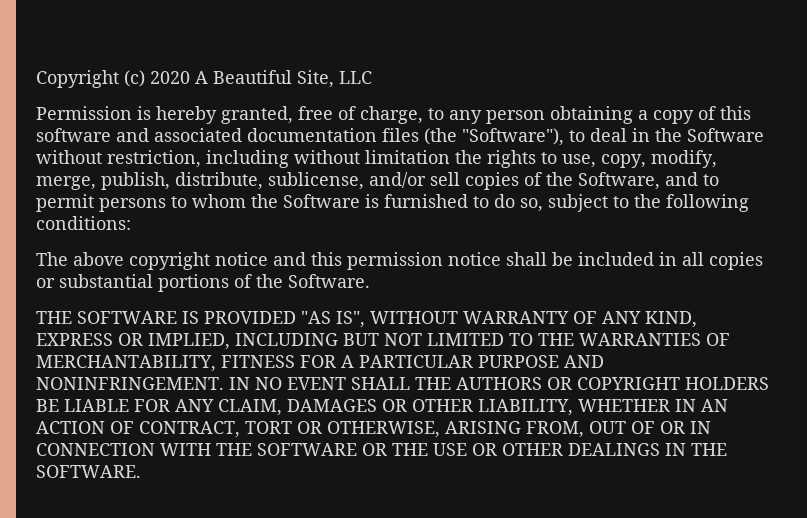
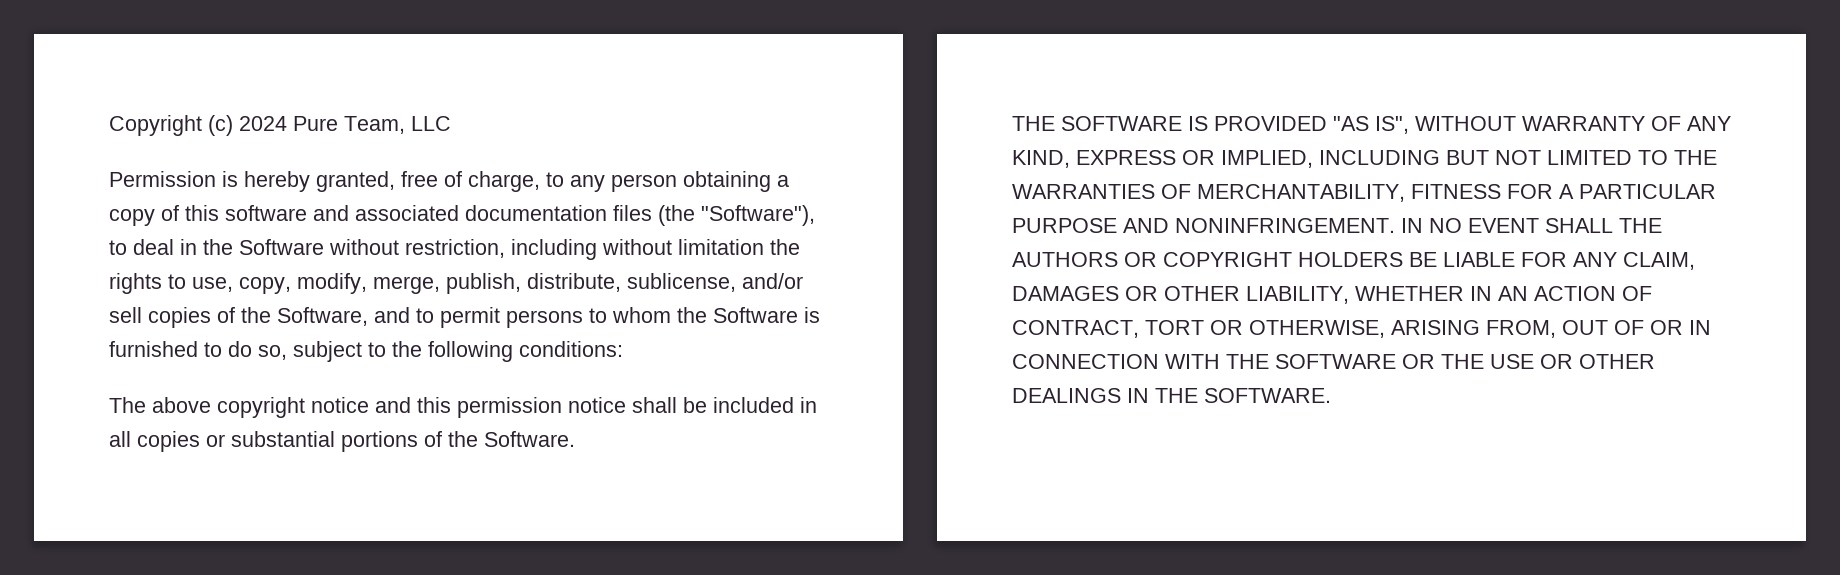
- Copyright (c) 2020 A Beautiful Site, LLC
+ Copyright (c) 2024 Pure Team, LLC

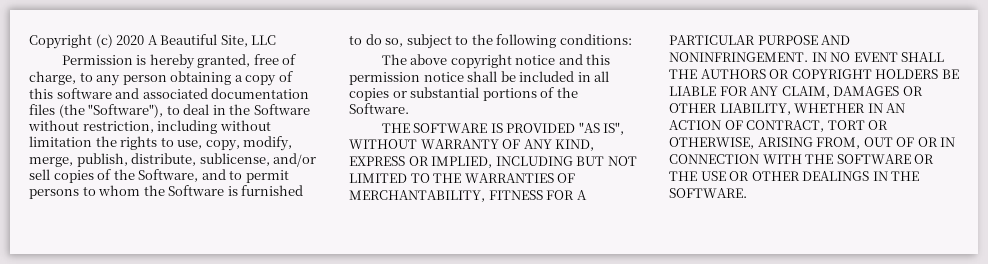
- Copyright (c) 2024 Pure Team, LLC
+ Copyright (c) 2020 A Beautiful Site, LLC

